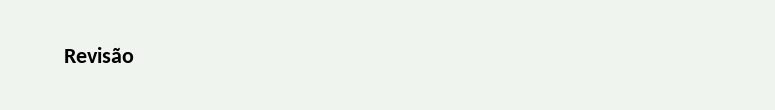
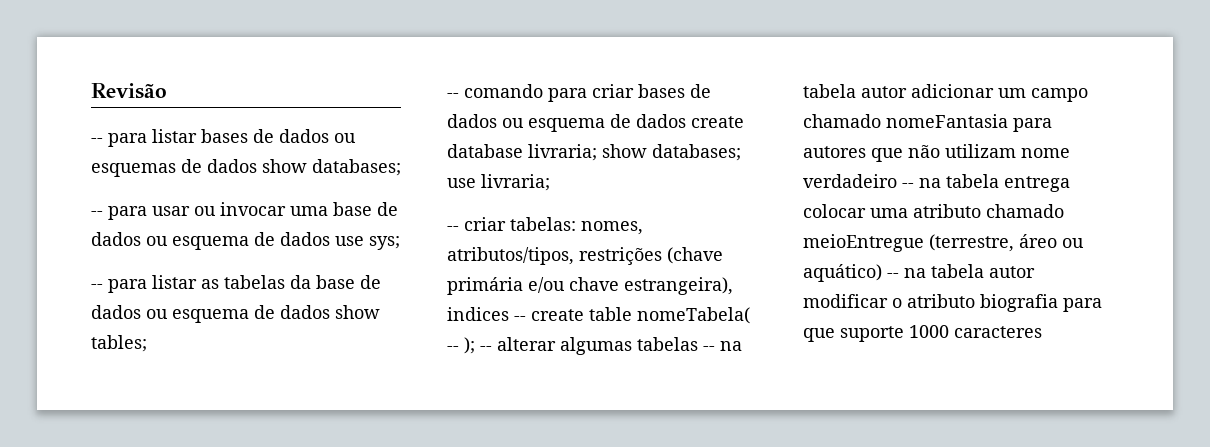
+ -- para listar bases de dados ou esquemas de dados show databases;
+ -- para usar ou invocar uma base de dados ou esquema de dados use sys;
+ -- para listar as tabelas da base de dados ou esquema de dados show tables;
+ -- comando para criar bases de dados ou esquema de dados create database livraria; show databases; use livraria;
+ -- criar tabelas: nomes, atributos/tipos, restrições (chave primária e/ou chave estrangeira), indices -- create table nomeTabela( -- ); -- alterar algumas tabelas -- na tabela autor adicionar um campo chamado nomeFantasia para autores que não utilizam nome verdadeiro -- na tabela entrega colocar uma atributo chamado meioEntregue (terrestre, áreo ou aquático) -- na tabela autor modificar o atributo biografia para que suporte 1000 caracteres

